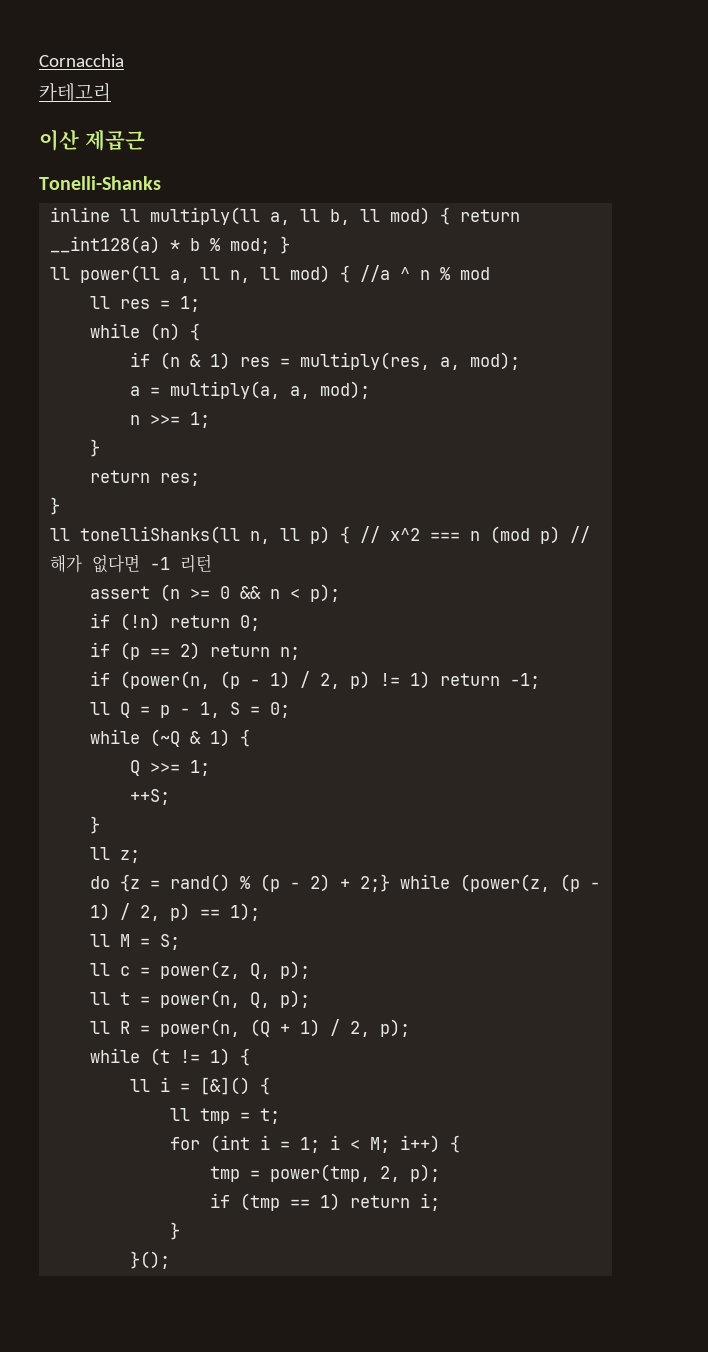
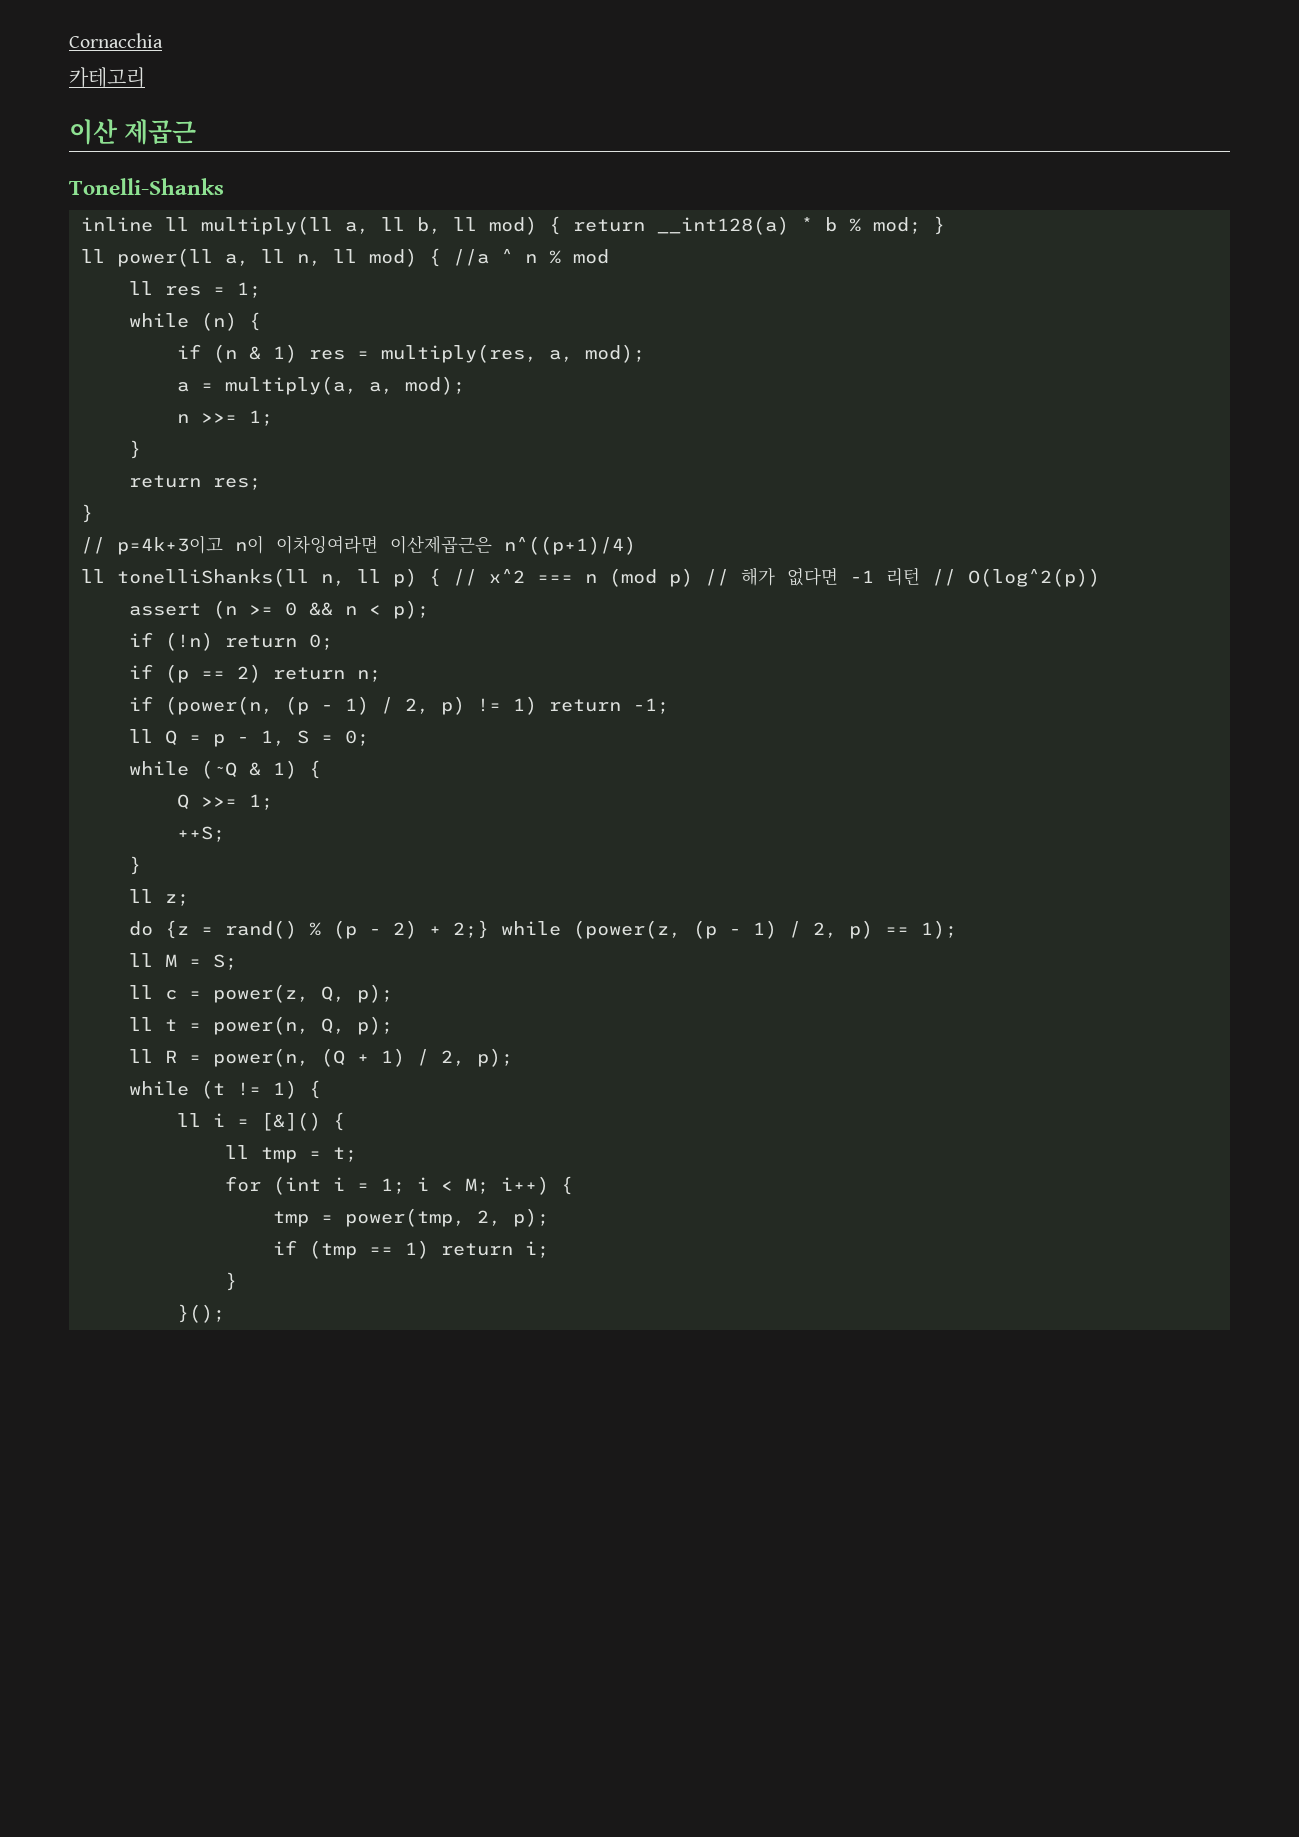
+ // p=4k+3이고 n이 이차잉여라면 이산제곱근은 n^((p+1)/4)
- ll tonelliShanks(ll n, ll p) { // x^2 === n (mod p) // 해가 없다면 -1 리턴
+ ll tonelliShanks(ll n, ll p) { // x^2 === n (mod p) // 해가 없다면 -1 리턴 // O(log^2(p))

